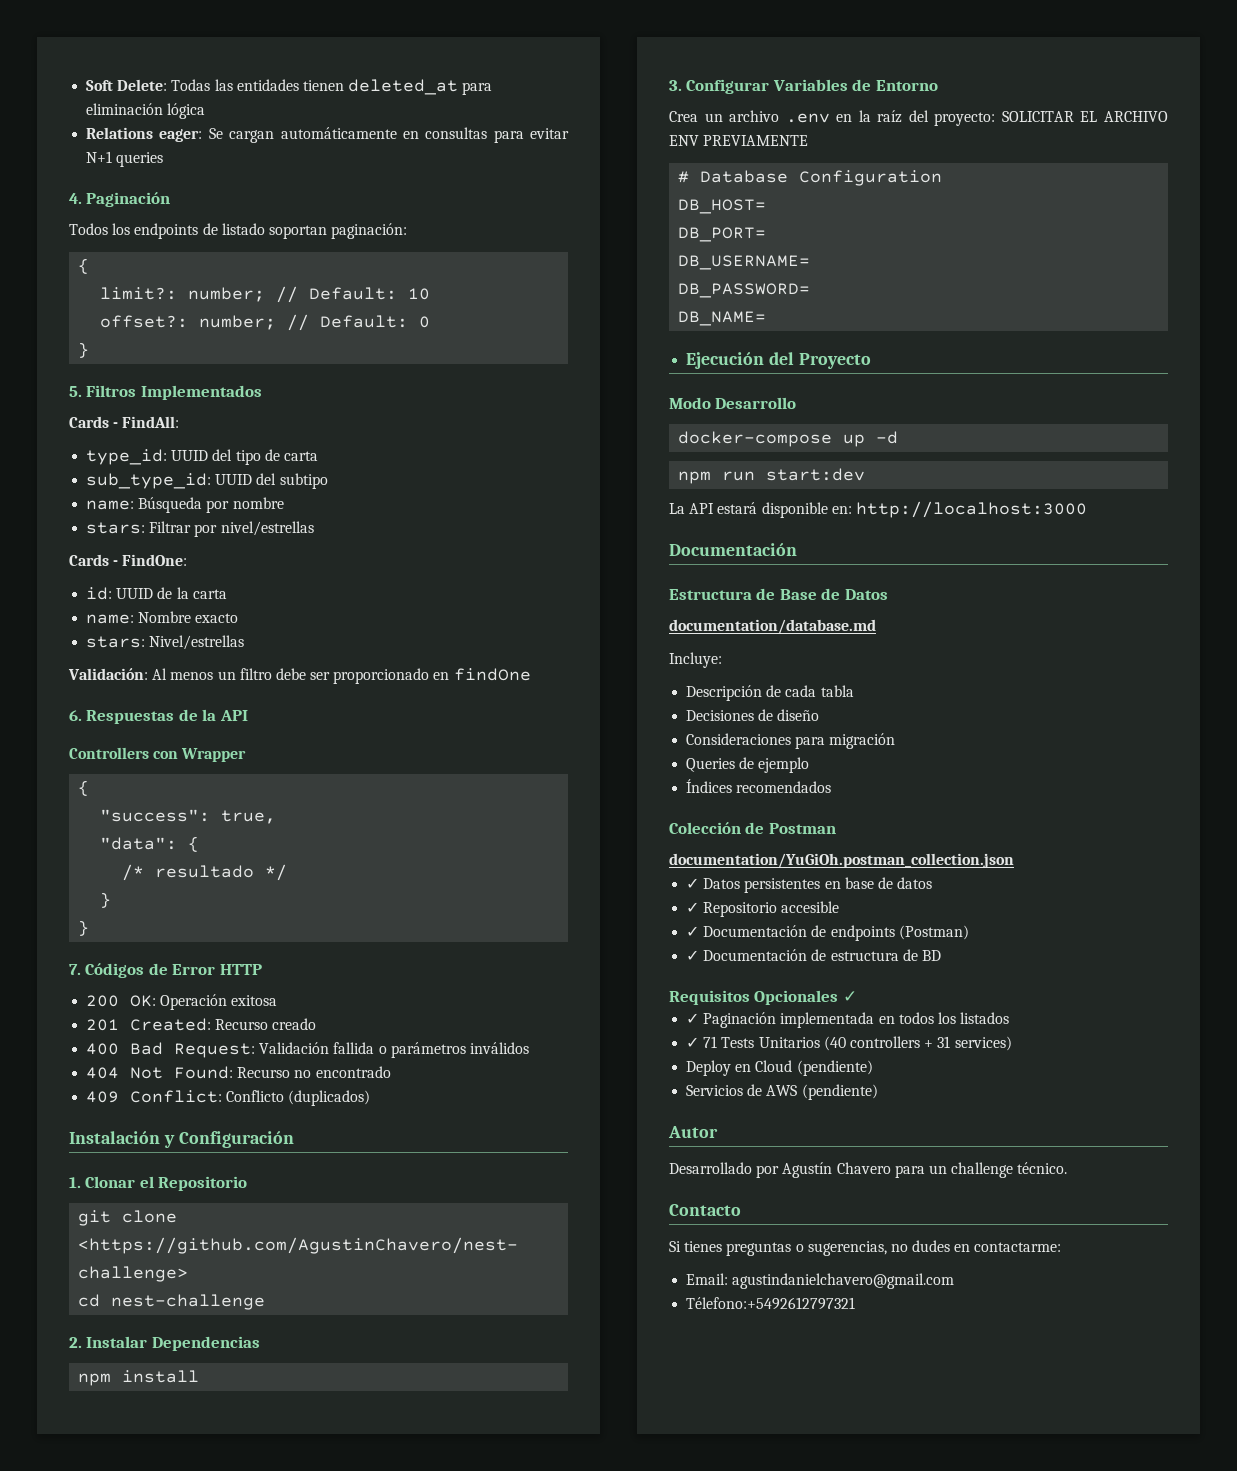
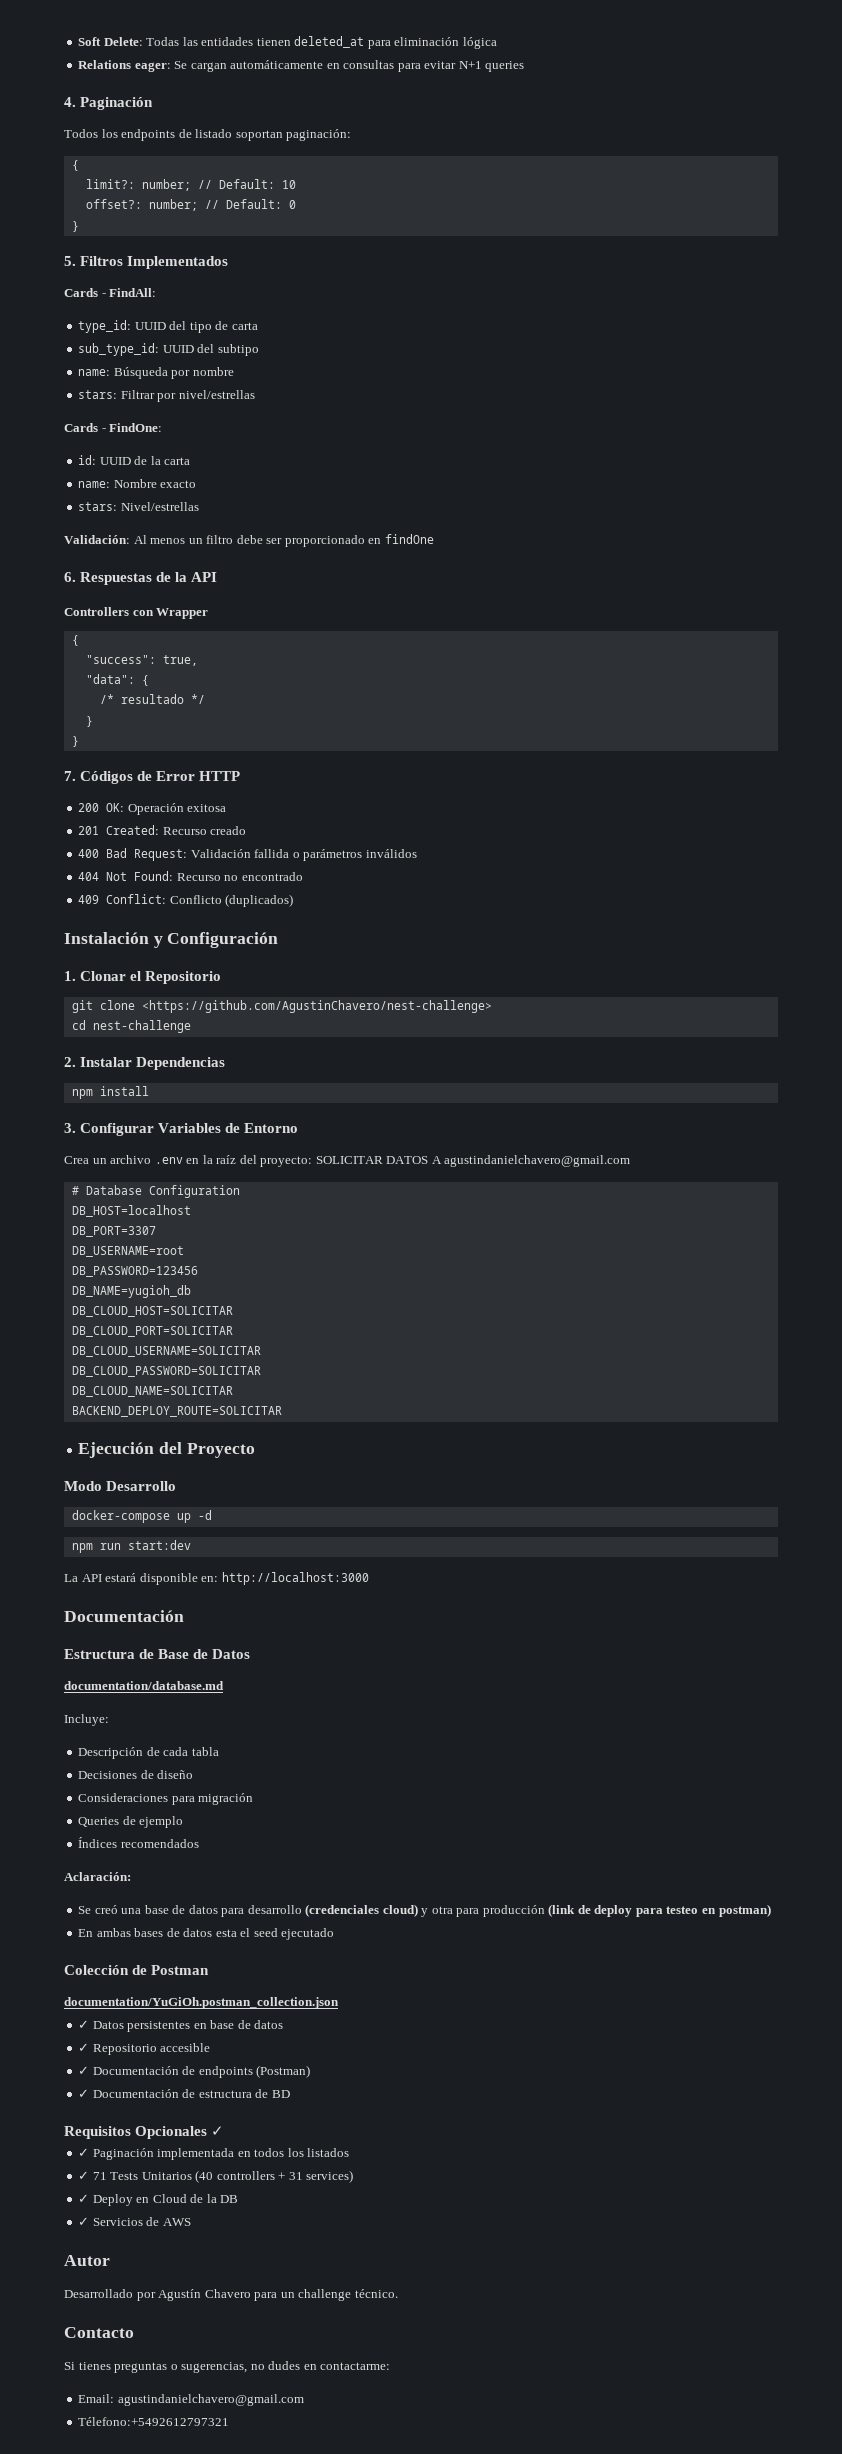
- Crea un archivo .env en la raíz del proyecto: SOLICITAR EL ARCHIVO ENV PREVIAMENTE
+ Crea un archivo .env en la raíz del proyecto: SOLICITAR DATOS A agustindanielchavero@gmail.com
- DB_HOST=
- DB_PORT=
- DB_USERNAME=
- DB_PASSWORD=
- DB_NAME=
+ DB_HOST=localhost
+ DB_PORT=3307
+ DB_USERNAME=root
+ DB_PASSWORD=123456
+ DB_NAME=yugioh_db
+ DB_CLOUD_HOST=SOLICITAR
+ DB_CLOUD_PORT=SOLICITAR
+ DB_CLOUD_USERNAME=SOLICITAR
+ DB_CLOUD_PASSWORD=SOLICITAR
+ DB_CLOUD_NAME=SOLICITAR
+ BACKEND_DEPLOY_ROUTE=SOLICITAR
+ Aclaración:
+ Se creó una base de datos para desarrollo (credenciales cloud) y otra para producción (link de deploy para testeo en postman)
+ En ambas bases de datos esta el seed ejecutado
- Deploy en Cloud (pendiente)
- Servicios de AWS (pendiente)
+ ✓ Deploy en Cloud de la DB
+ ✓ Servicios de AWS

